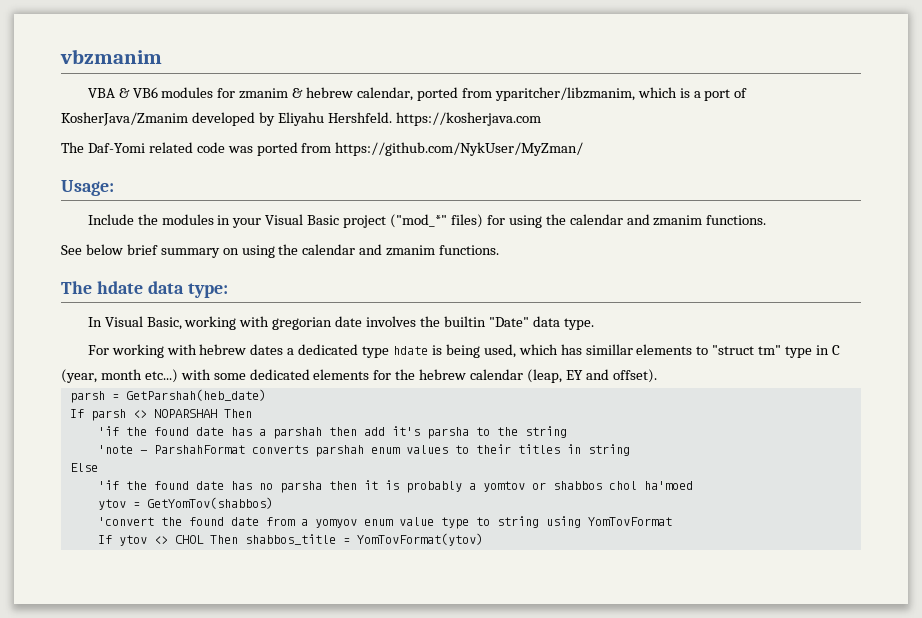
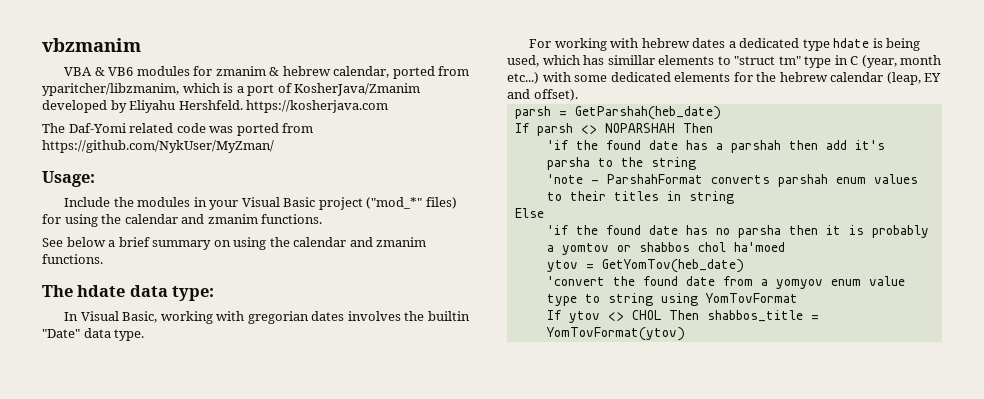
- See below brief summary on using the calendar and zmanim functions.
+ See below a brief summary on using the calendar and zmanim functions.
- In Visual Basic, working with gregorian date involves the builtin "Date" data type.
+ In Visual Basic, working with gregorian dates involves the builtin "Date" data type.
- ytov = GetYomTov(shabbos)
+ ytov = GetYomTov(heb_date)

